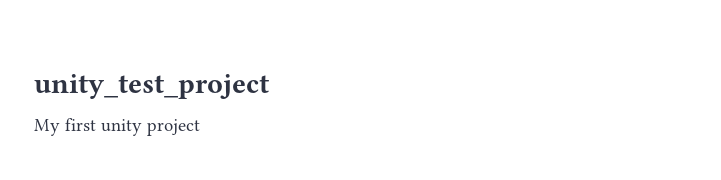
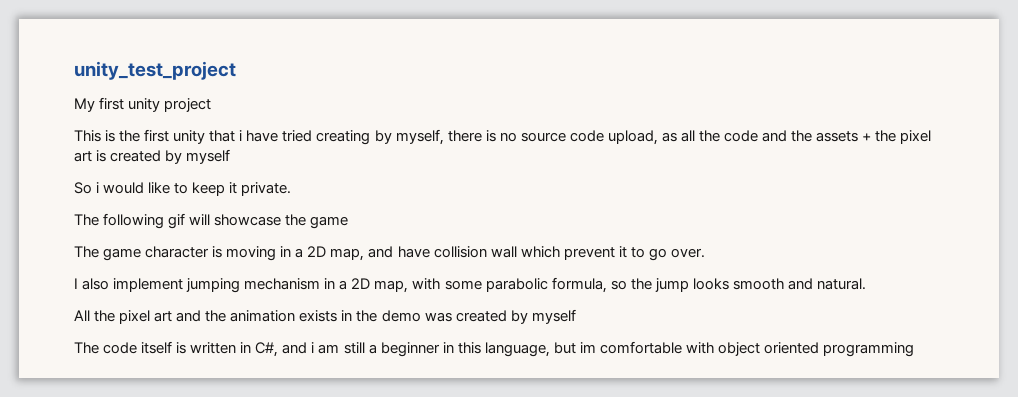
+ This is the first unity that i have tried creating by myself, there is no source code upload, as all the code and the assets + the pixel art is created by myself
+ So i would like to keep it private.
+ The following gif will showcase the game
+ The game character is moving in a 2D map, and have collision wall which prevent it to go over.
+ I also implement jumping mechanism in a 2D map, with some parabolic formula, so the jump looks smooth and natural.
+ All the pixel art and the animation exists in the demo was created by myself
+ The code itself is written in C#, and i am still a beginner in this language, but im comfortable with object oriented programming

